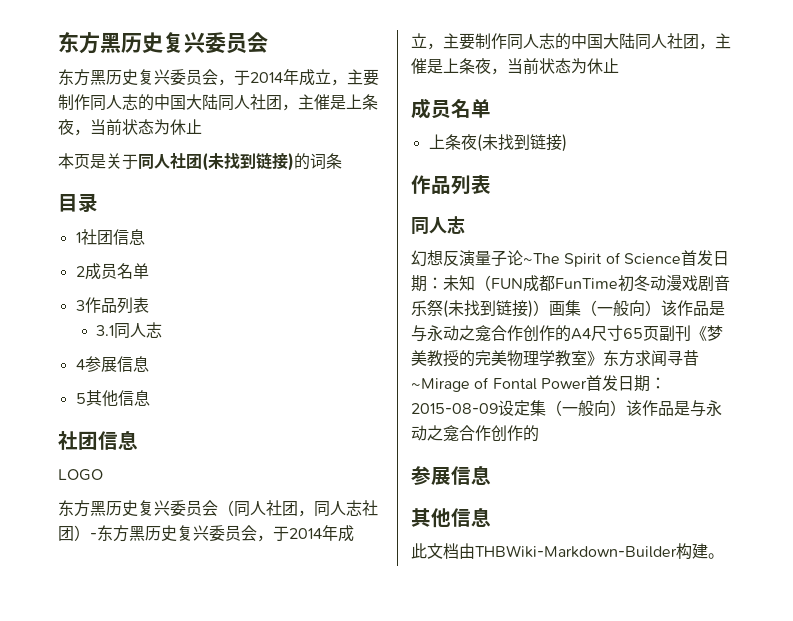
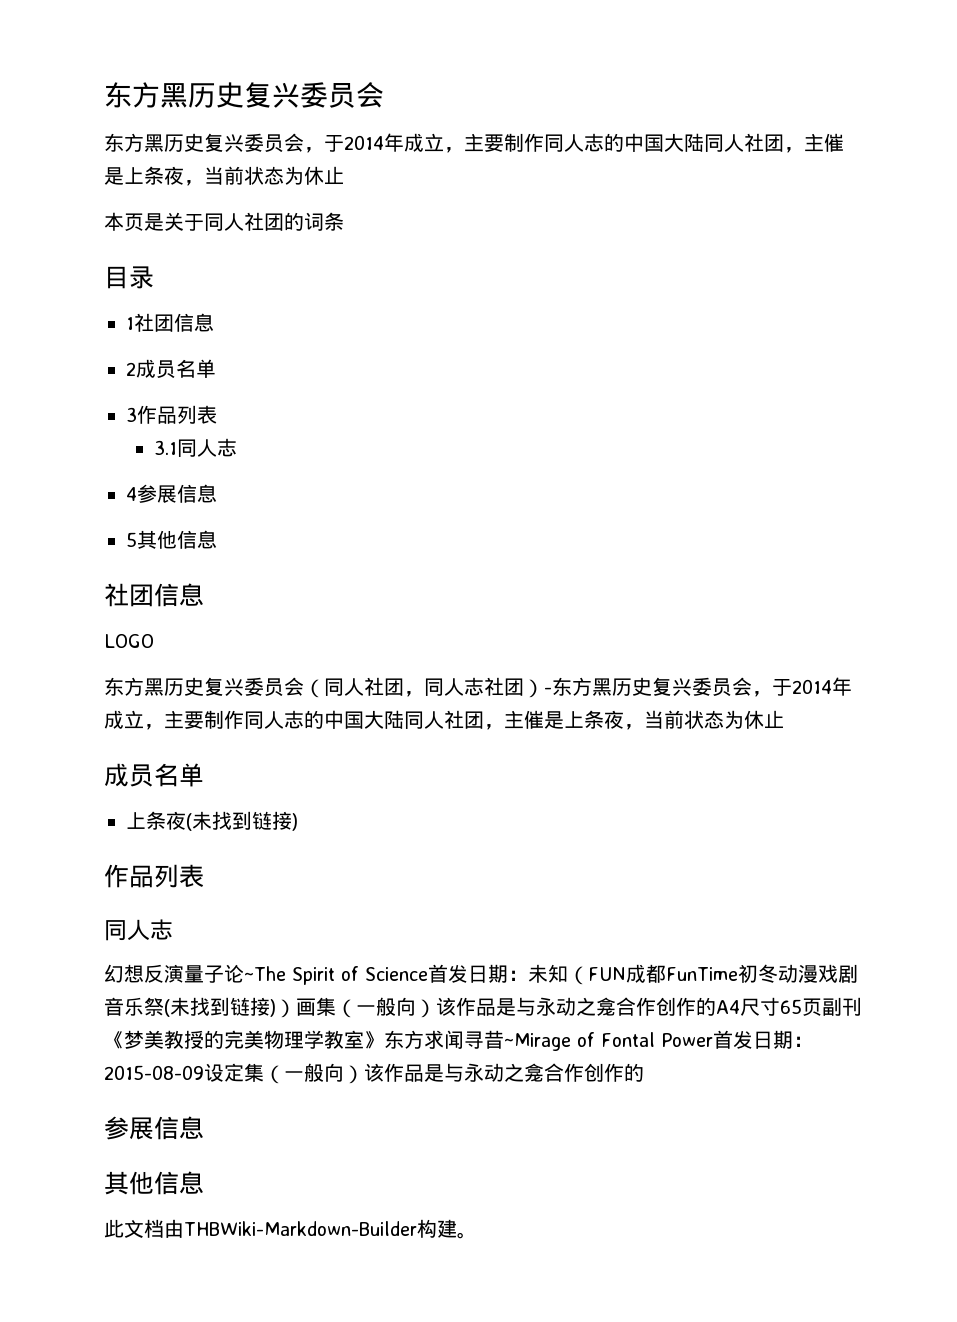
- 本页是关于同人社团(未找到链接)的词条
+ 本页是关于同人社团的词条

